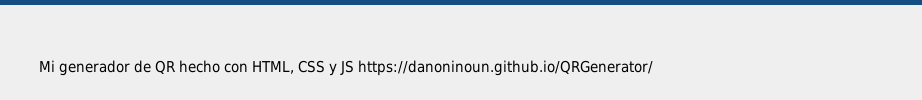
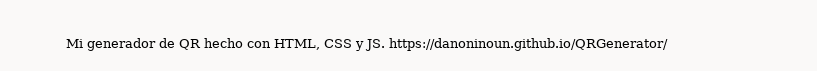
- Mi generador de QR hecho con HTML, CSS y JS https://danoninoun.github.io/QRGenerator/
+ Mi generador de QR hecho con HTML, CSS y JS. https://danoninoun.github.io/QRGenerator/

